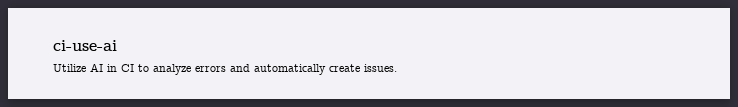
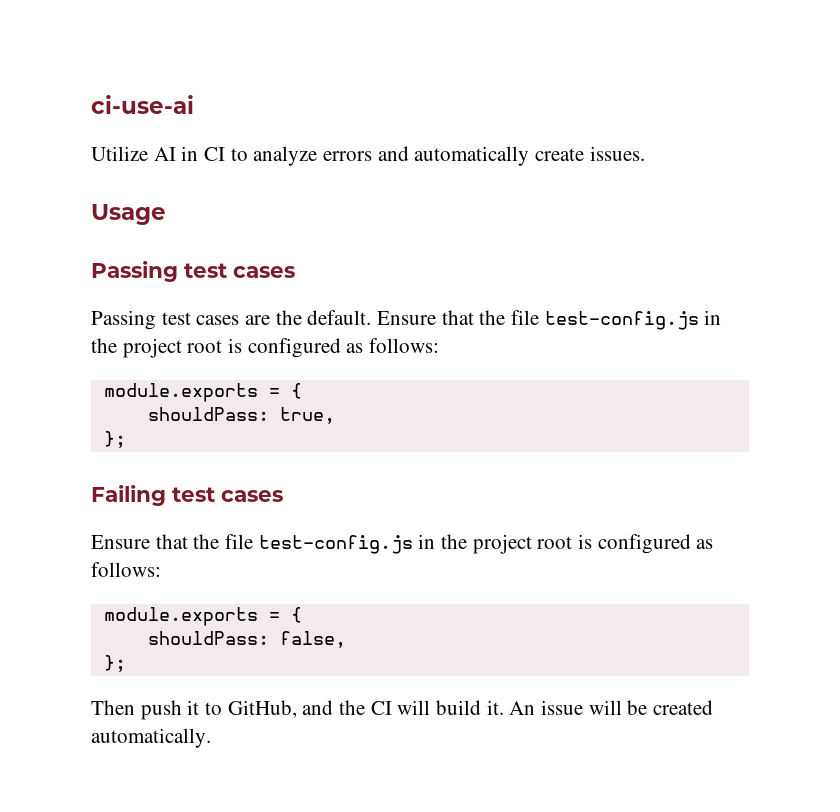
+ Usage
+ Passing test cases
+ Passing test cases are the default. Ensure that the file test-config.js in the project root is configured as follows:
+ module.exports = {
+ shouldPass: true,
+ };
+ Failing test cases
+ Ensure that the file test-config.js in the project root is configured as follows:
+ module.exports = {
+ shouldPass: false,
+ };
+ Then push it to GitHub, and the CI will build it. An issue will be created automatically.

